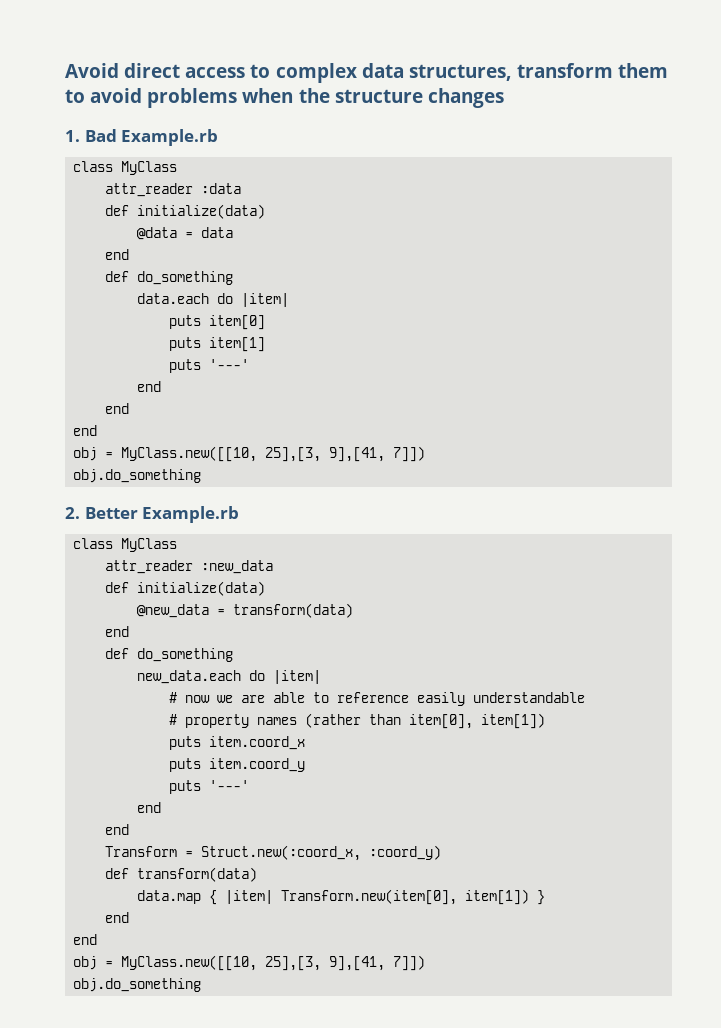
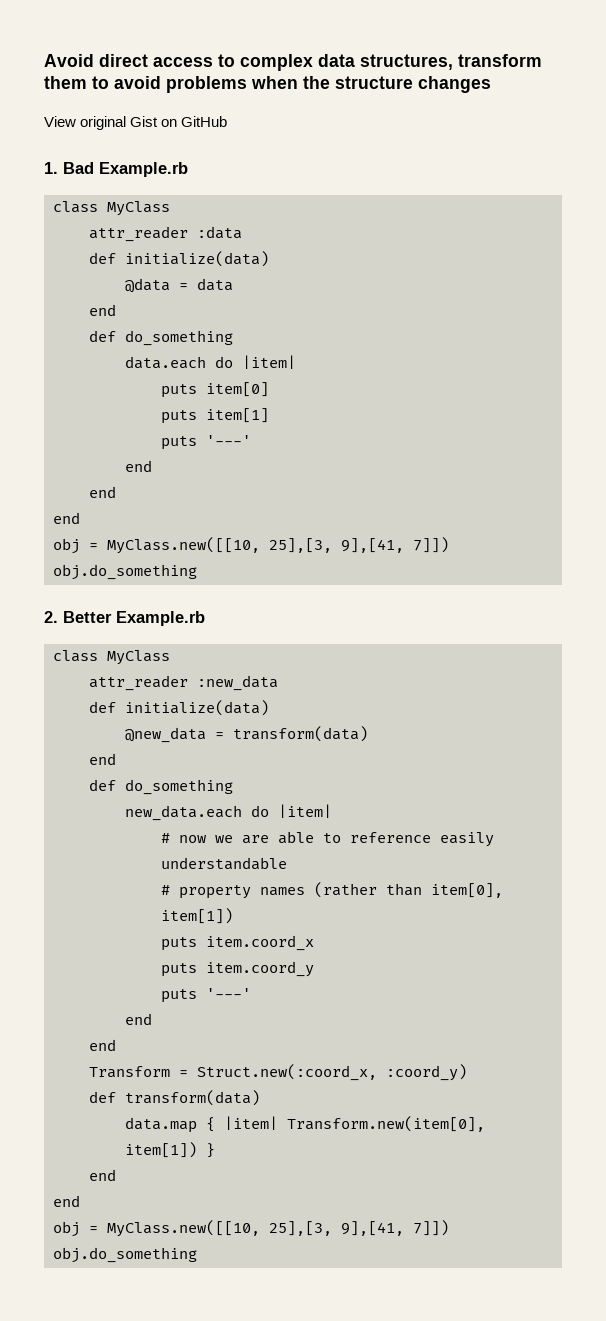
+ View original Gist on GitHub

